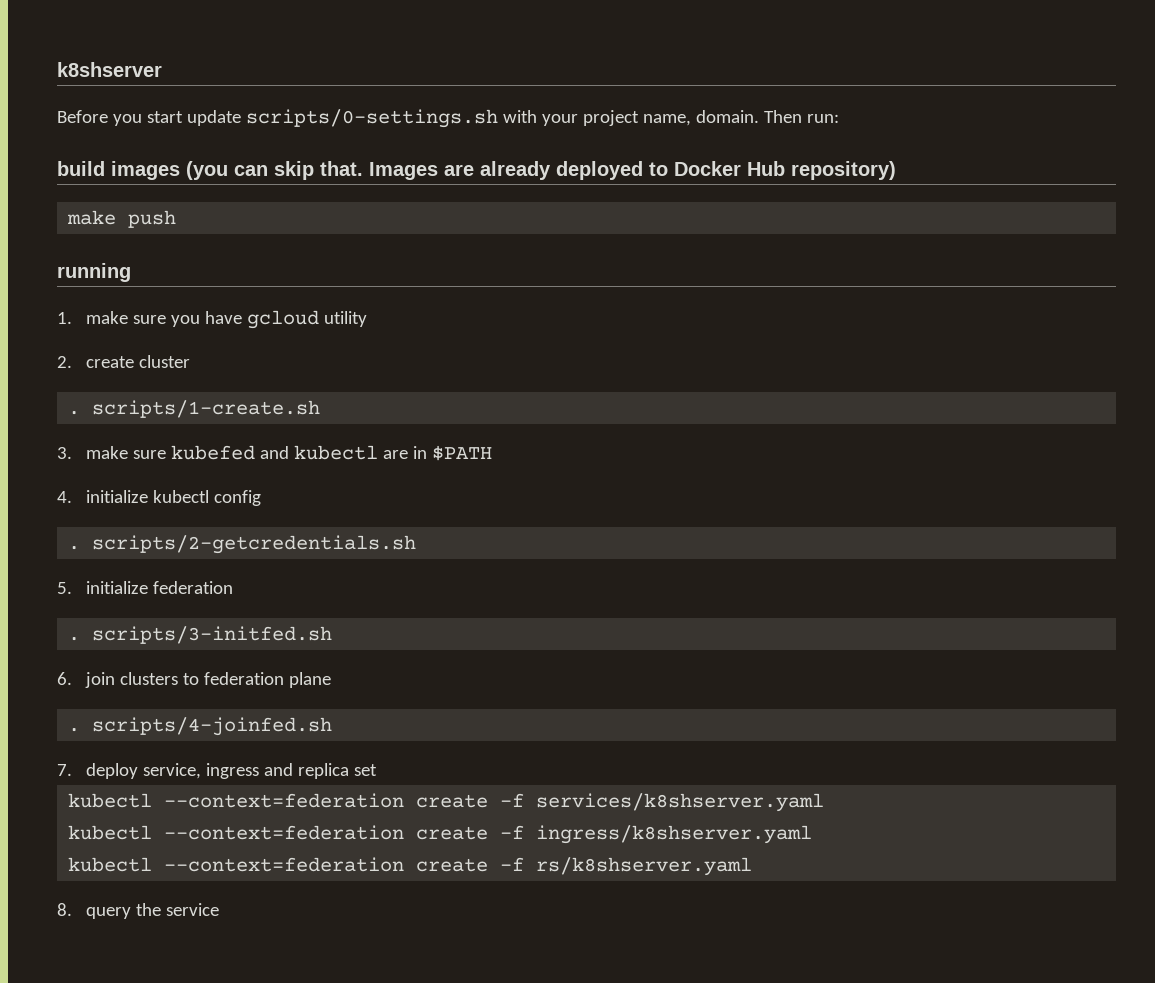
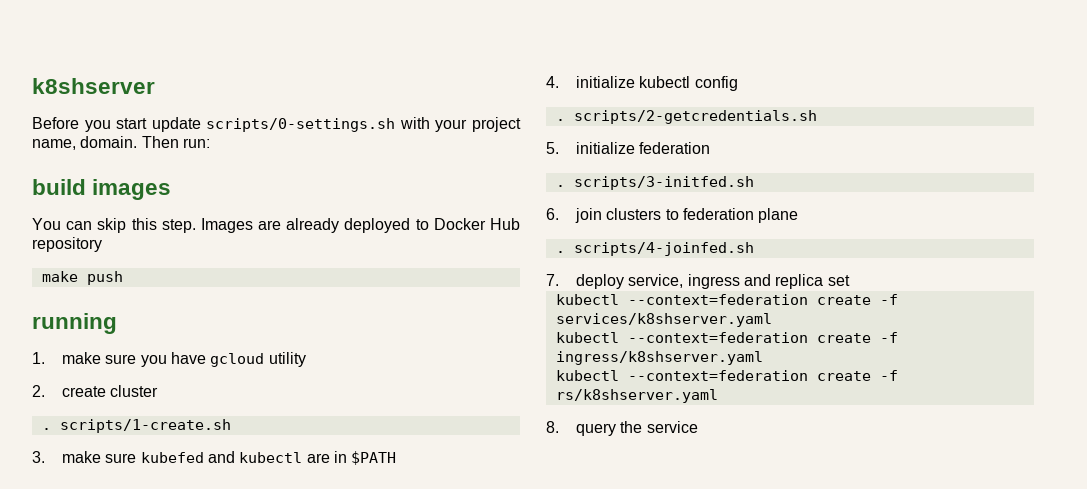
- build images (you can skip that.
+ build images
+ You can skip this step.
- Images are already deployed to Docker Hub repository)
+ Images are already deployed to Docker Hub repository

